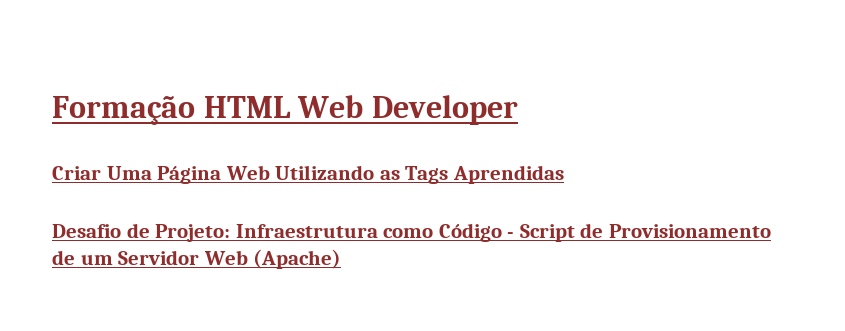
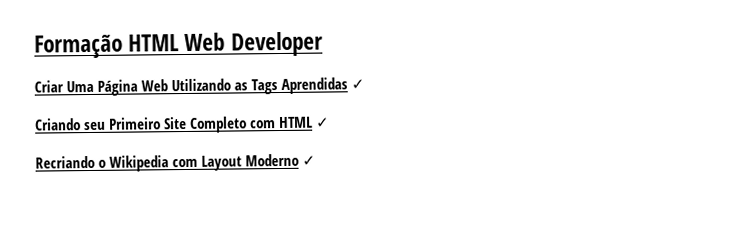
- Criar Uma Página Web Utilizando as Tags Aprendidas
- Desafio de Projeto: Infraestrutura como Código - Script de Provisionamento de um Servidor Web (Apache)
+ Criar Uma Página Web Utilizando as Tags Aprendidas ✓
+ Criando seu Primeiro Site Completo com HTML ✓
+ Recriando o Wikipedia com Layout Moderno ✓

